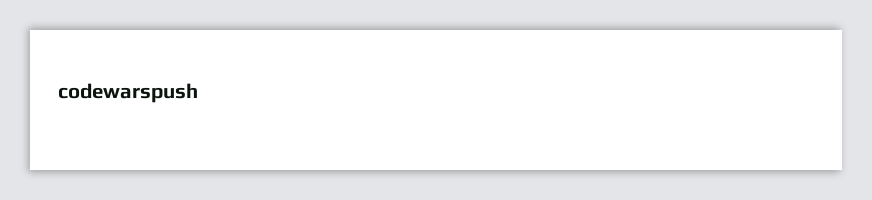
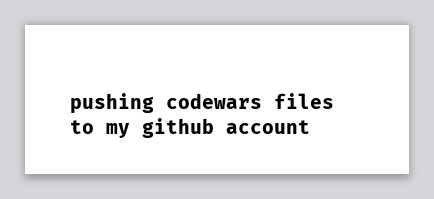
- codewarspush
+ pushing codewars files to my github account

